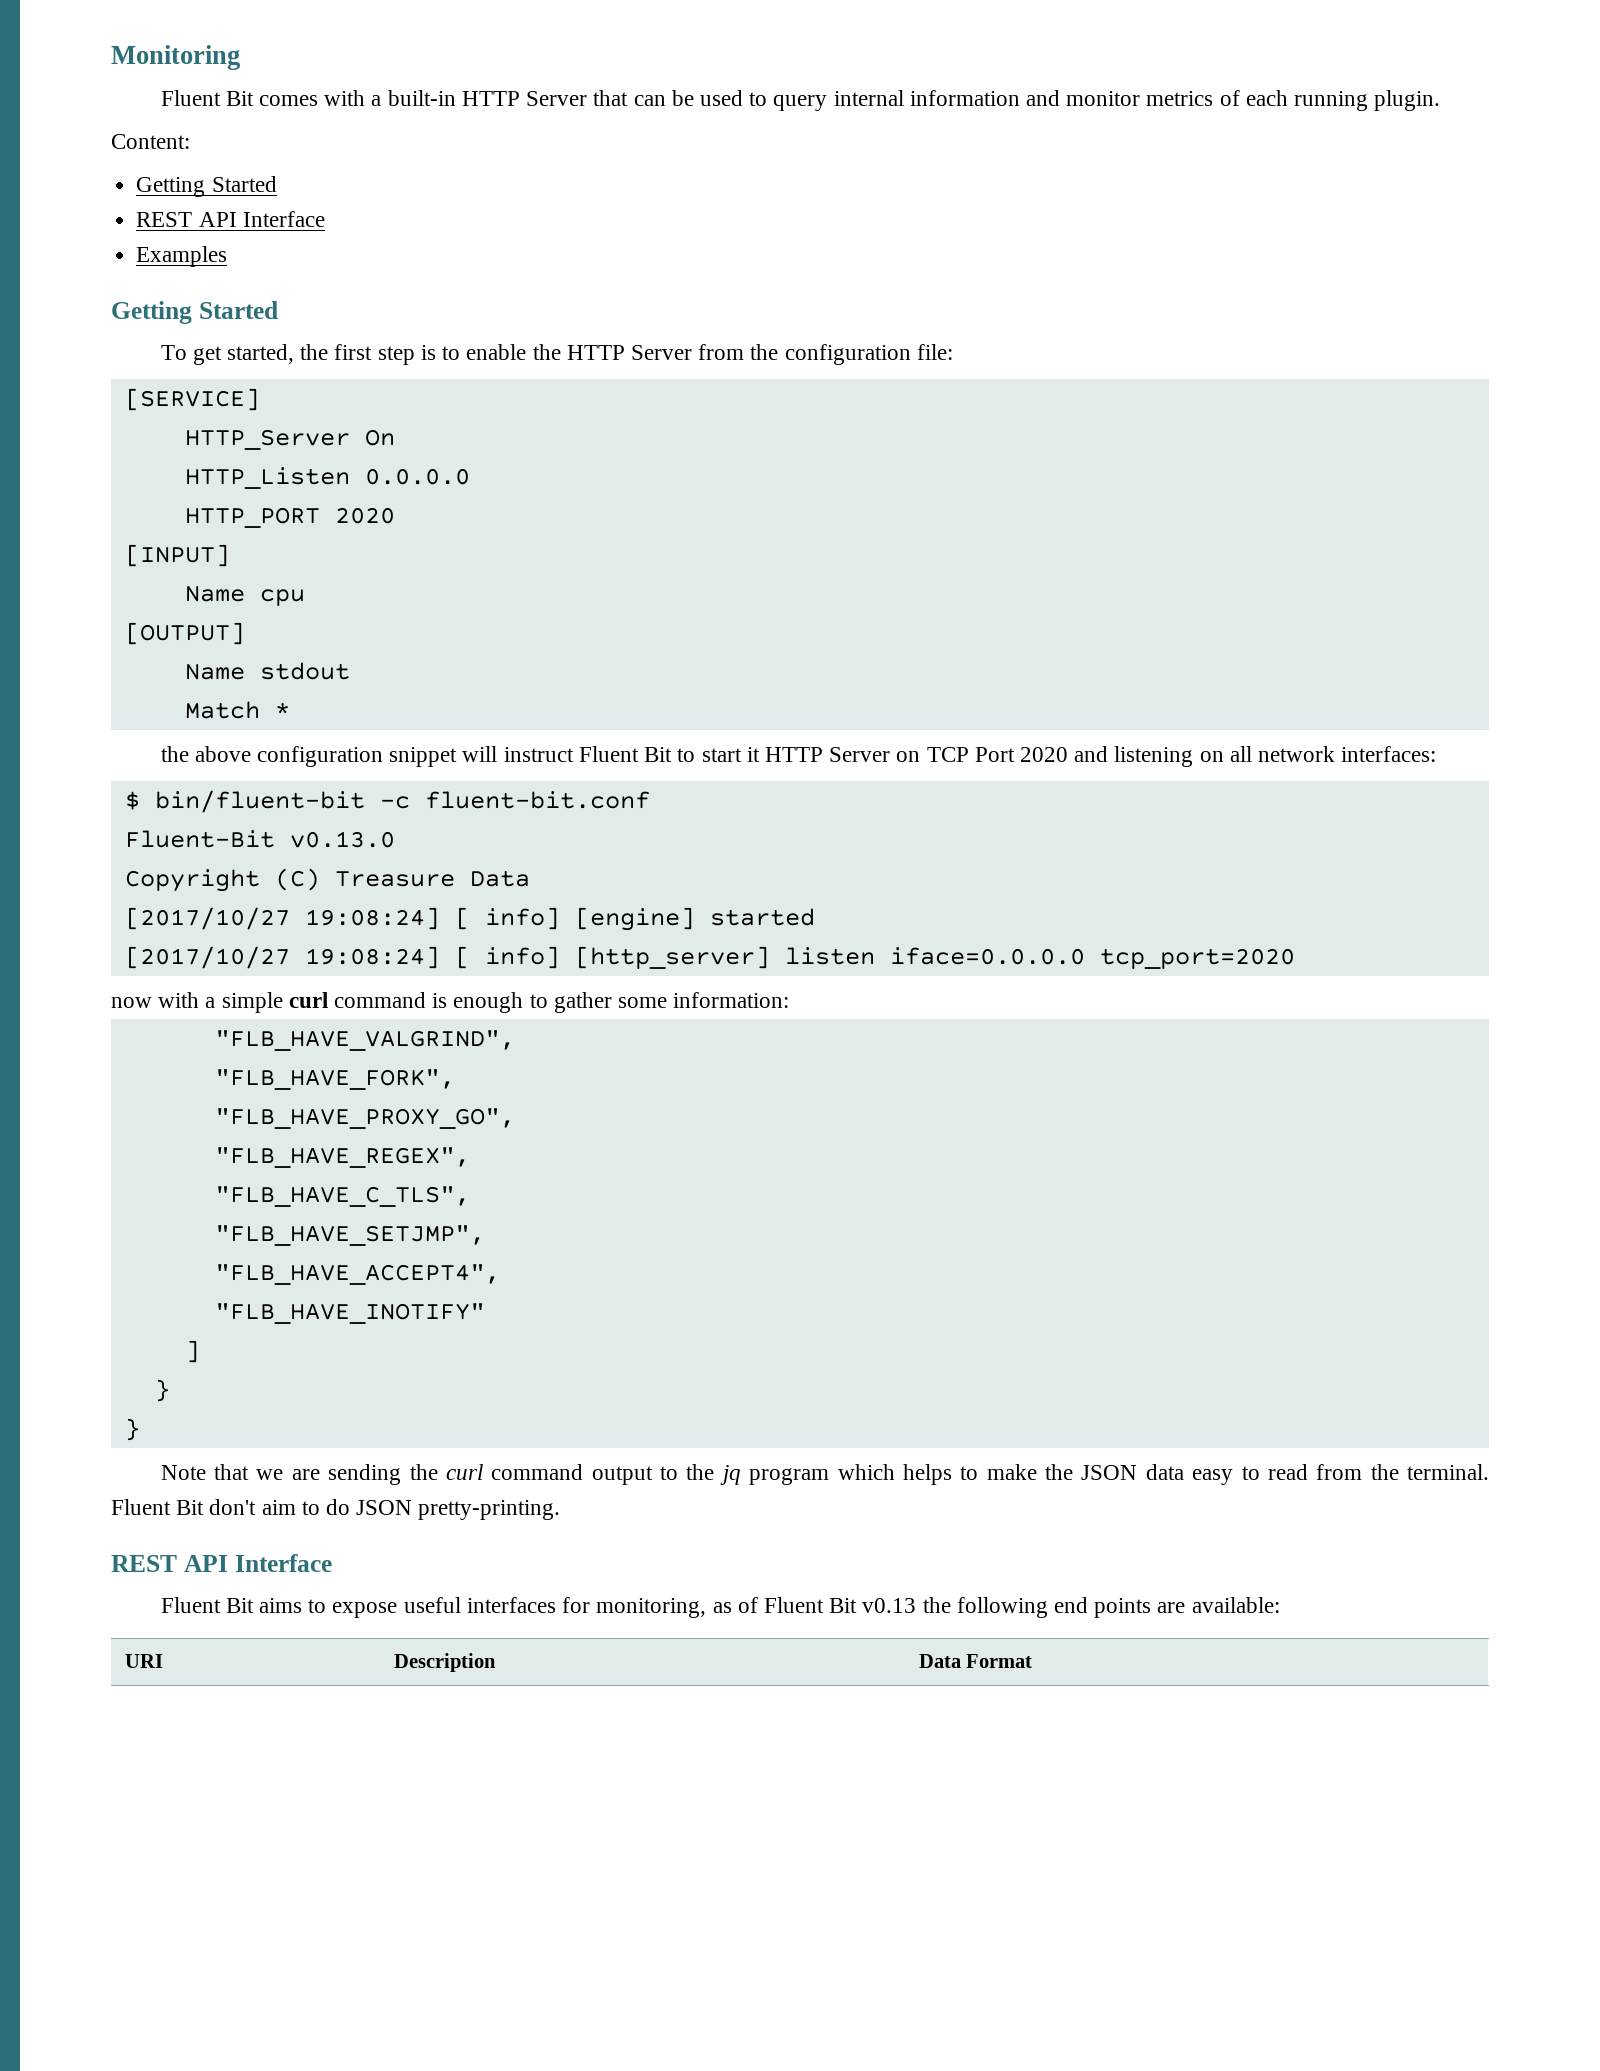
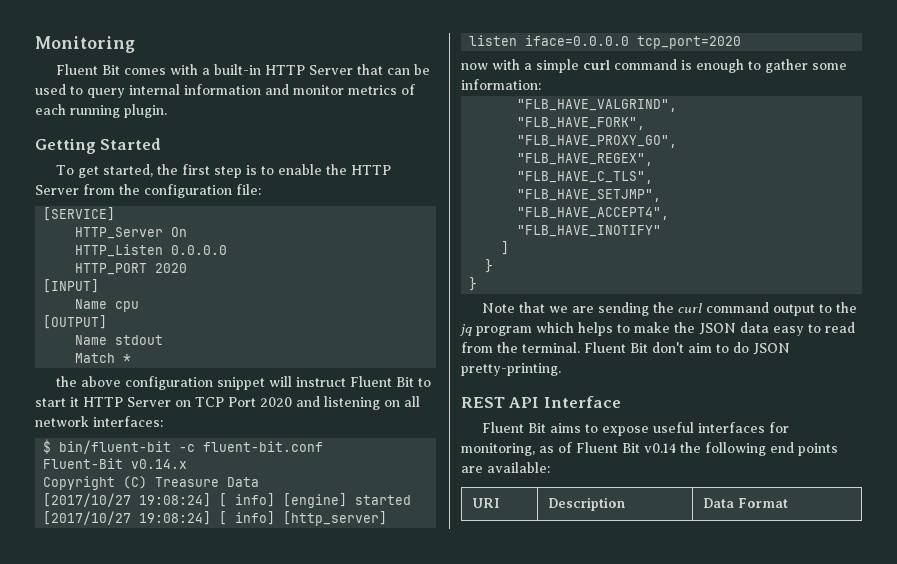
- Content:
- Getting Started
- REST API Interface
- Examples
- Fluent-Bit v0.13.0
+ Fluent-Bit v0.14.x
- Fluent Bit aims to expose useful interfaces for monitoring, as of Fluent Bit v0.13 the following end points are available:
+ Fluent Bit aims to expose useful interfaces for monitoring, as of Fluent Bit v0.14 the following end points are available:

